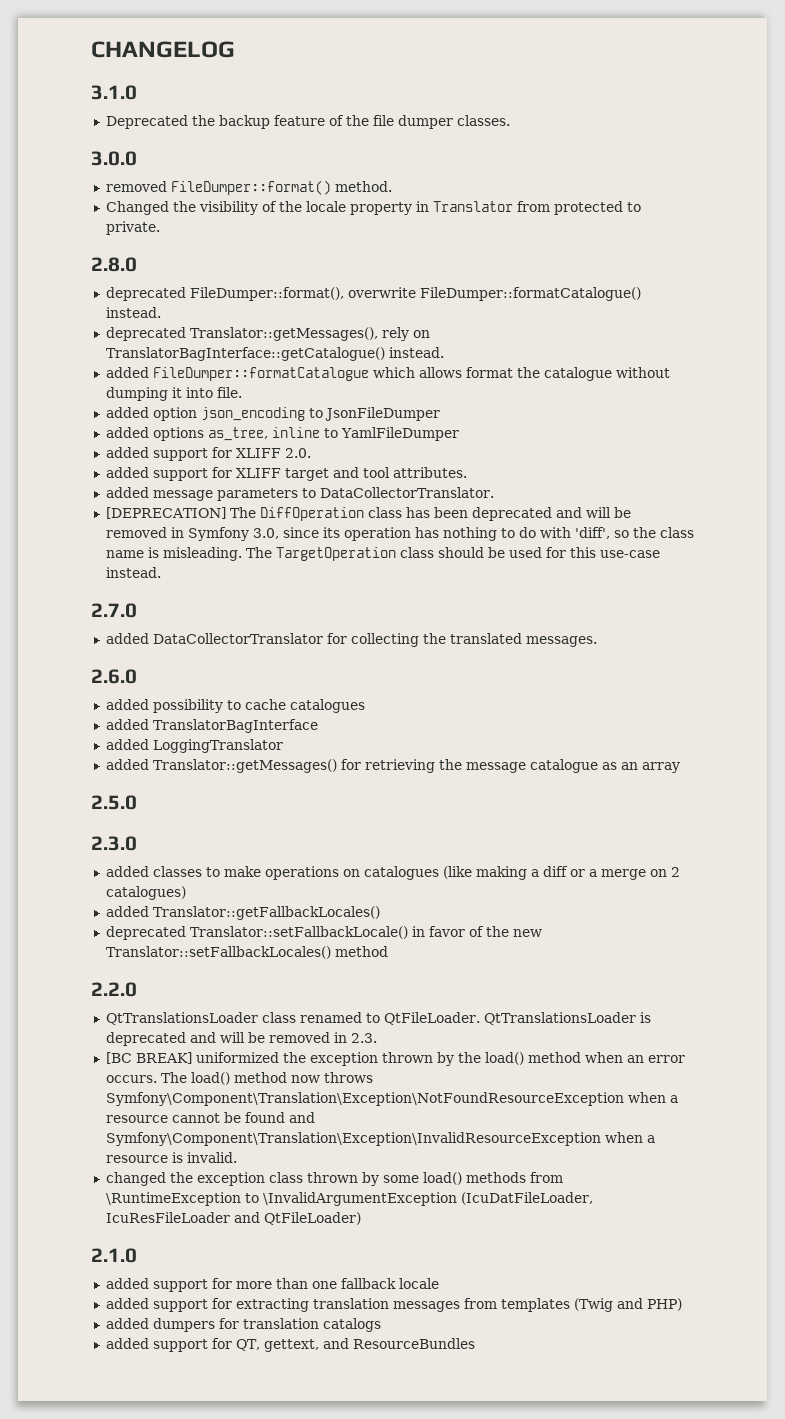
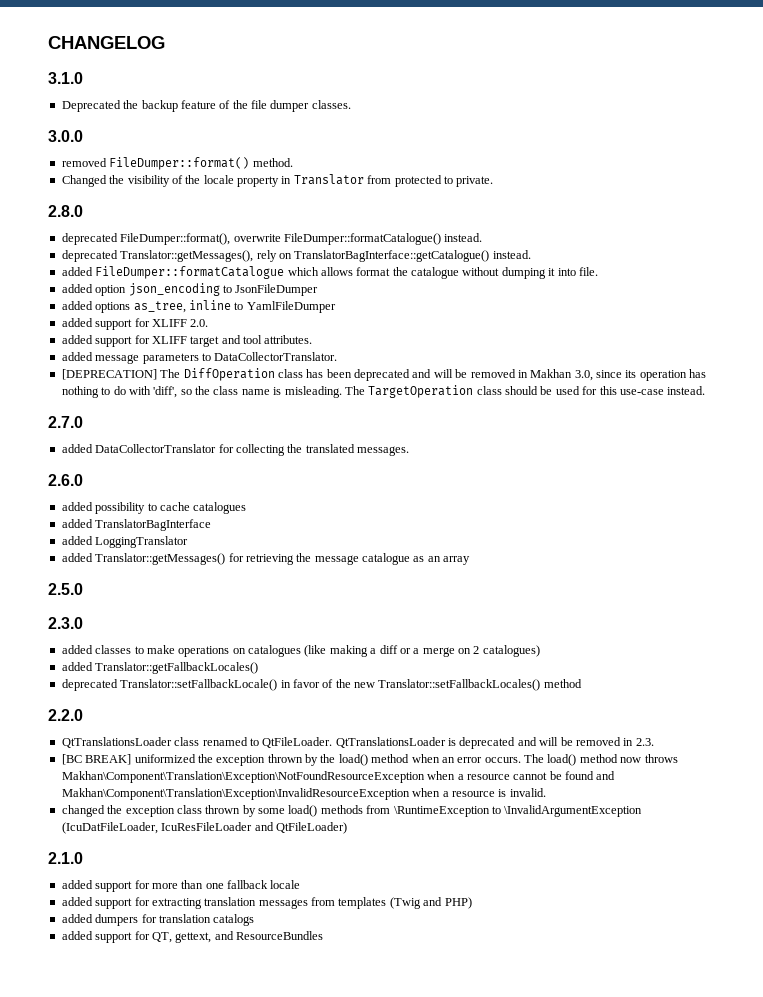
- [DEPRECATION] The DiffOperation class has been deprecated and will be removed in Symfony 3.0, since its operation has nothing to do with 'diff', so the class name is misleading.
+ [DEPRECATION] The DiffOperation class has been deprecated and will be removed in Makhan 3.0, since its operation has nothing to do with 'diff', so the class name is misleading.
- The load() method now throws Symfony\Component\Translation\Exception\NotFoundResourceException when a resource cannot be found and Symfony\Component\Translation\Exception\InvalidResourceException when a resource is invalid.
+ The load() method now throws Makhan\Component\Translation\Exception\NotFoundResourceException when a resource cannot be found and Makhan\Component\Translation\Exception\InvalidResourceException when a resource is invalid.

